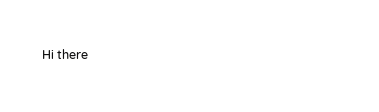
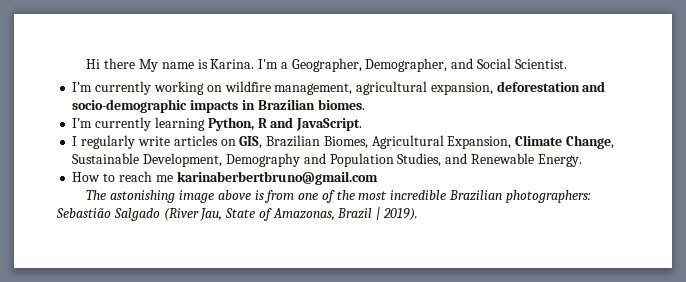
- Hi there
+ Hi there My name is Karina. I'm a Geographer, Demographer, and Social Scientist.
+ I’m currently working on wildfire management, agricultural expansion, deforestation and socio-demographic impacts in Brazilian biomes.
+ I’m currently learning Python, R and JavaScript.
+ I regularly write articles on GIS, Brazilian Biomes, Agricultural Expansion, Climate Change, Sustainable Development, Demography and Population Studies, and Renewable Energy.
+ How to reach me karinaberbertbruno@gmail.com
+ The astonishing image above is from one of the most incredible Brazilian photographers: Sebastião Salgado (River Jau, State of Amazonas, Brazil | 2019).

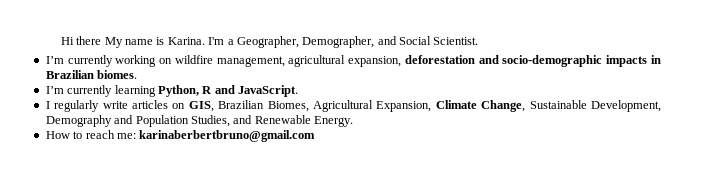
- How to reach me karinaberbertbruno@gmail.com
+ How to reach me: karinaberbertbruno@gmail.com
- The astonishing image above is from one of the most incredible Brazilian photographers: Sebastião Salgado (River Jau, State of Amazonas, Brazil | 2019).

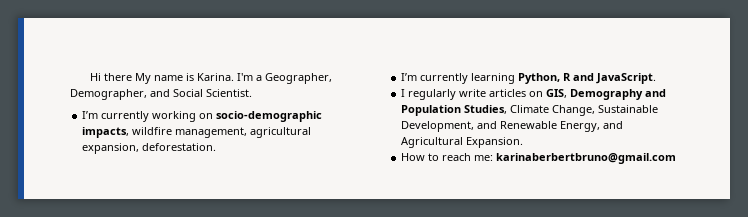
- I’m currently working on wildfire management, agricultural expansion, deforestation and socio-demographic impacts in Brazilian biomes.
+ I’m currently working on socio-demographic impacts, wildfire management, agricultural expansion, deforestation.
- I regularly write articles on GIS, Brazilian Biomes, Agricultural Expansion, Climate Change, Sustainable Development, Demography and Population Studies, and Renewable Energy.
+ I regularly write articles on GIS, Demography and Population Studies, Climate Change, Sustainable Development, and Renewable Energy, and Agricultural Expansion.

